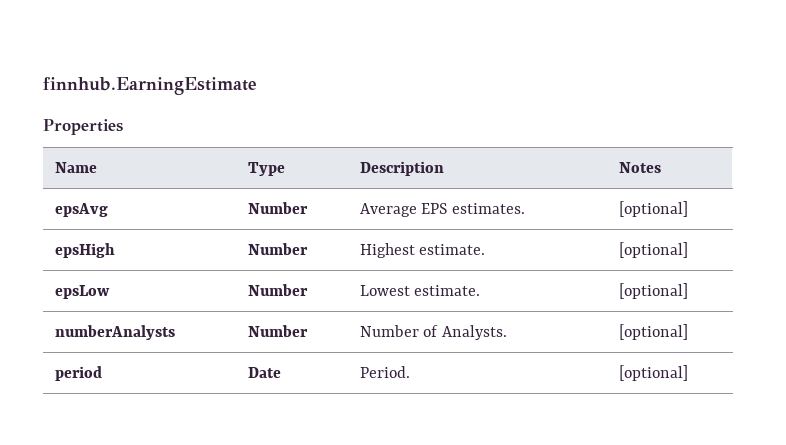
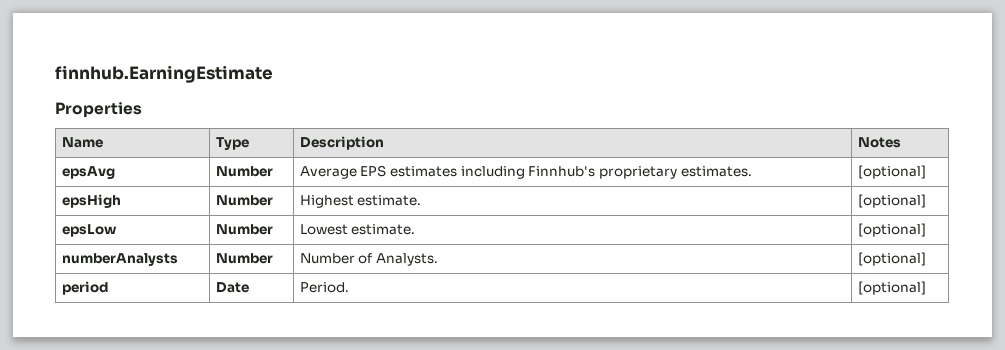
- epsAvg | Number | Average EPS estimates. | [optional]
+ epsAvg | Number | Average EPS estimates including Finnhub's proprietary estimates. | [optional]

